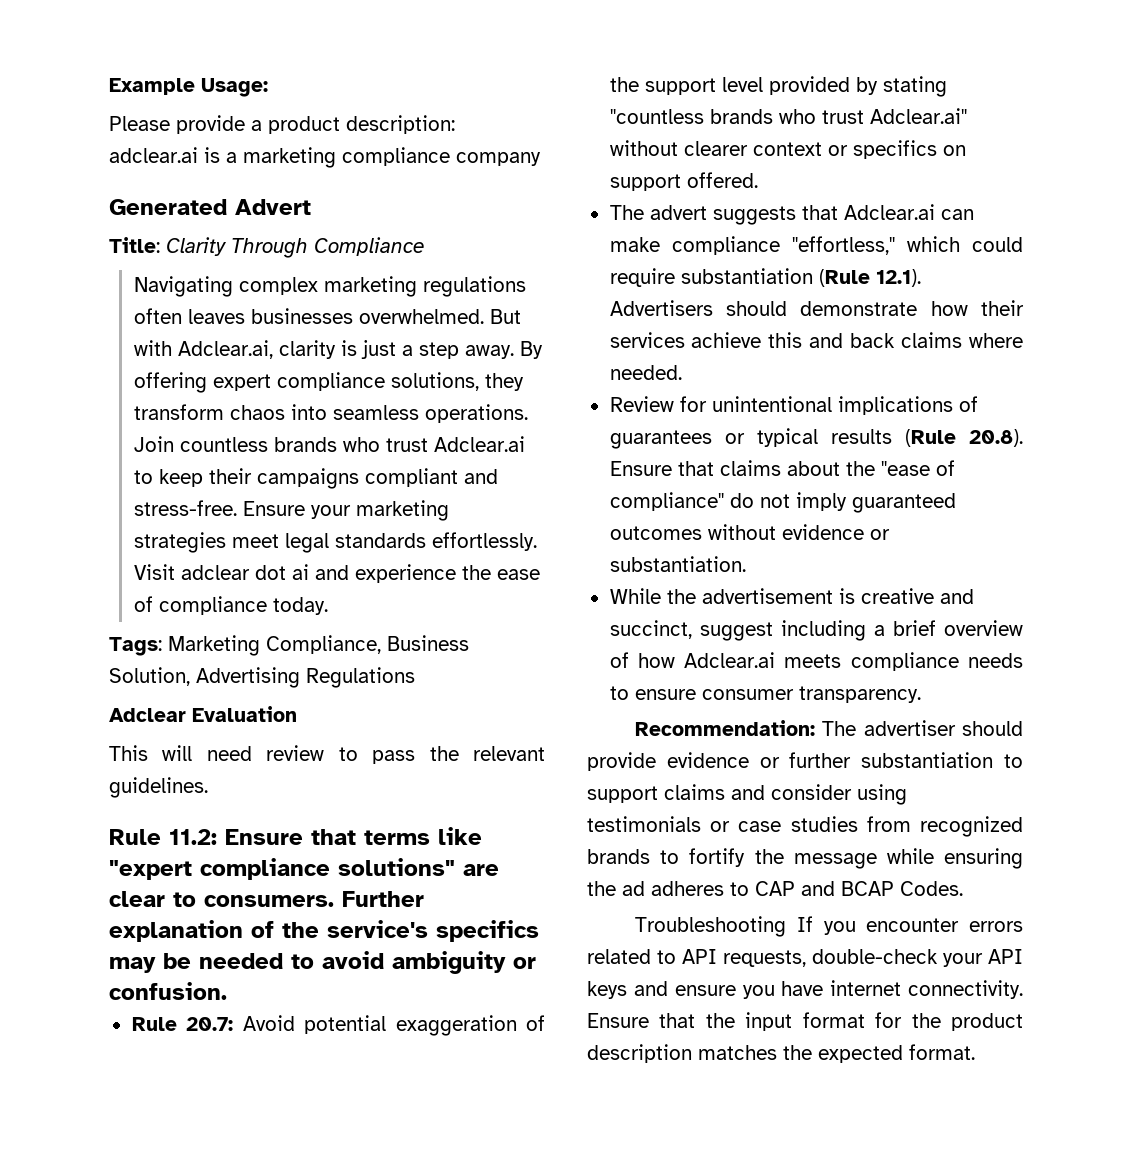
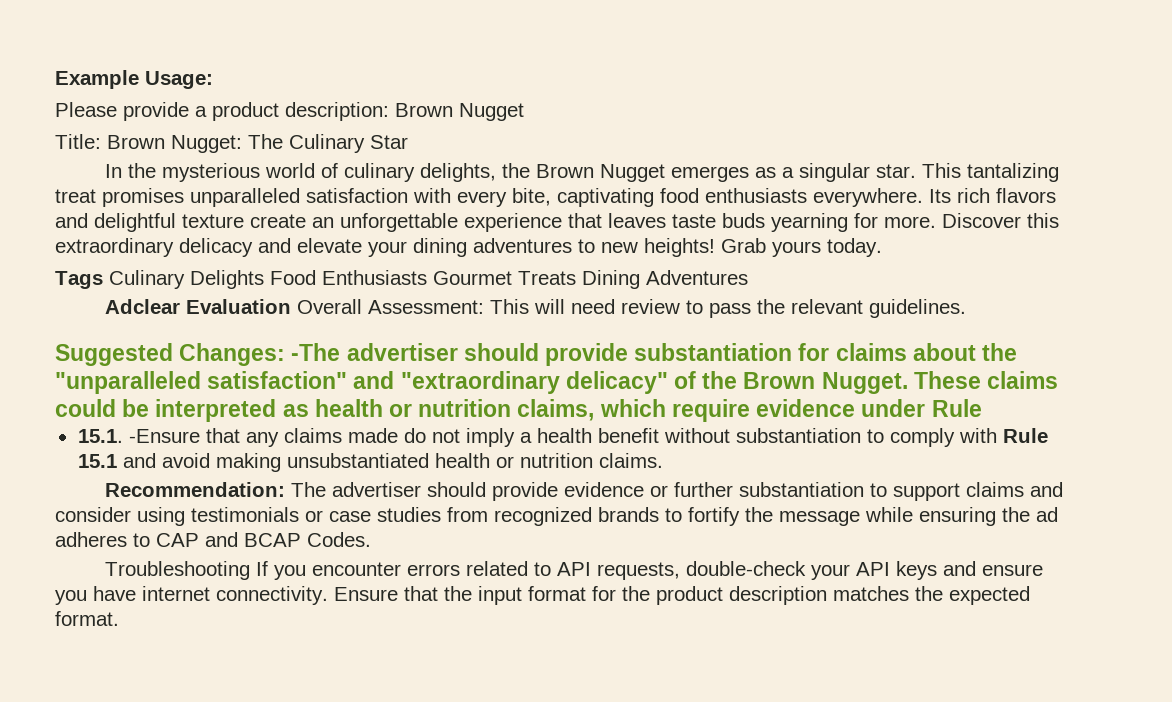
- Please provide a product description: adclear.ai is a marketing compliance company
- Generated Advert
- Title: Clarity Through Compliance
- Navigating complex marketing regulations often leaves businesses overwhelmed. But with Adclear.ai, clarity is just a step away. By offering expert compliance solutions, they transform chaos into seamless operations. Join countless brands who trust Adclear.ai to keep their campaigns compliant and stress-free. Ensure your marketing strategies meet legal standards effortlessly. Visit adclear dot ai and experience the ease of compliance today.
- Tags: Marketing Compliance, Business Solution, Advertising Regulations
+ Please provide a product description: Brown Nugget
+ Title: Brown Nugget: The Culinary Star
+ In the mysterious world of culinary delights, the Brown Nugget emerges as a singular star. This tantalizing treat promises unparalleled satisfaction with every bite, captivating food enthusiasts everywhere. Its rich flavors and delightful texture create an unforgettable experience that leaves taste buds yearning for more. Discover this extraordinary delicacy and elevate your dining adventures to new heights! Grab yours today.
+ Tags Culinary Delights Food Enthusiasts Gourmet Treats Dining Adventures
- Adclear Evaluation
- This will need review to pass the relevant guidelines.
+ Adclear Evaluation Overall Assessment: This will need review to pass the relevant guidelines.
- Rule 11.2: Ensure that terms like "expert compliance solutions" are clear to consumers. Further explanation of the service's specifics may be needed to avoid ambiguity or confusion.
- Rule 20.7: Avoid potential exaggeration of the support level provided by stating "countless brands who trust Adclear.ai" without clearer context or specifics on support offered.
- The advert suggests that Adclear.ai can make compliance "effortless," which could require substantiation (Rule 12.1). Advertisers should demonstrate how their services achieve this and back claims where needed.
- Review for unintentional implications of guarantees or typical results (Rule 20.8). Ensure that claims about the "ease of compliance" do not imply guaranteed outcomes without evidence or substantiation.
- While the advertisement is creative and succinct, suggest including a brief overview of how Adclear.ai meets compliance needs to ensure consumer transparency.
+ Suggested Changes: -The advertiser should provide substantiation for claims about the "unparalleled satisfaction" and "extraordinary delicacy" of the Brown Nugget. These claims could be interpreted as health or nutrition claims, which require evidence under Rule
+ 15.1. -Ensure that any claims made do not imply a health benefit without substantiation to comply with Rule 15.1 and avoid making unsubstantiated health or nutrition claims.

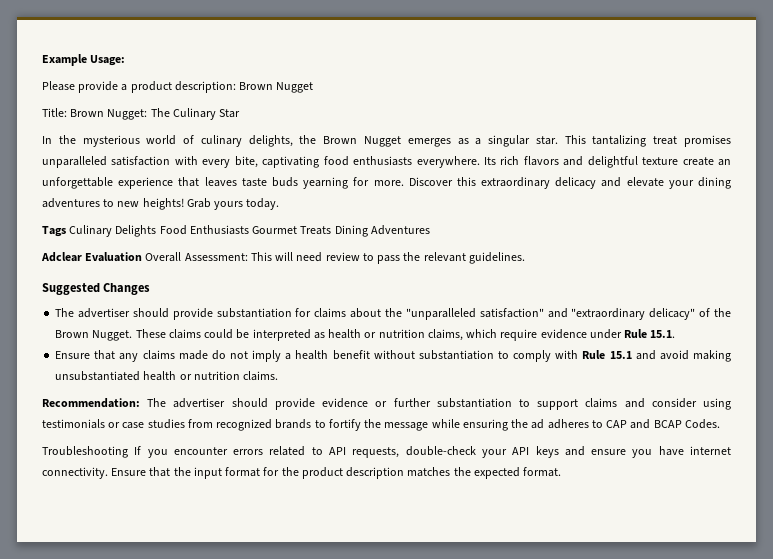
- Suggested Changes: -The advertiser should provide substantiation for claims about the "unparalleled satisfaction" and "extraordinary delicacy" of the Brown Nugget.
+ Suggested Changes
+ The advertiser should provide substantiation for claims about the "unparalleled satisfaction" and "extraordinary delicacy" of the Brown Nugget.
- These claims could be interpreted as health or nutrition claims, which require evidence under Rule
- 15.1. -Ensure that any claims made do not imply a health benefit without substantiation to comply with Rule 15.1 and avoid making unsubstantiated health or nutrition claims.
+ These claims could be interpreted as health or nutrition claims, which require evidence under Rule 15.1.
+ Ensure that any claims made do not imply a health benefit without substantiation to comply with Rule 15.1 and avoid making unsubstantiated health or nutrition claims.

